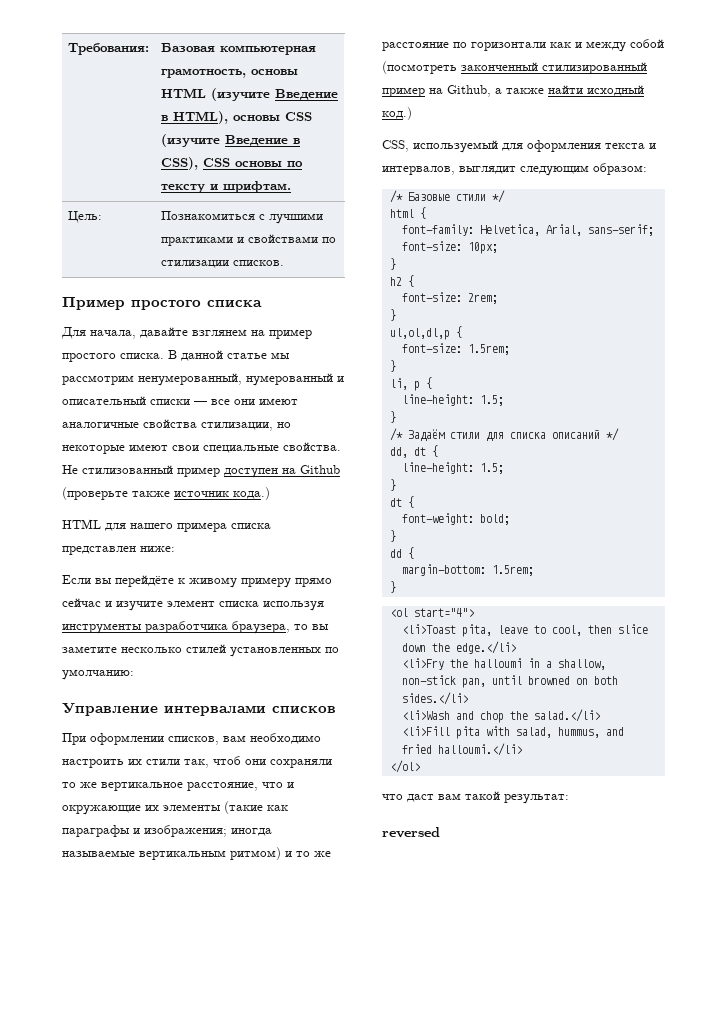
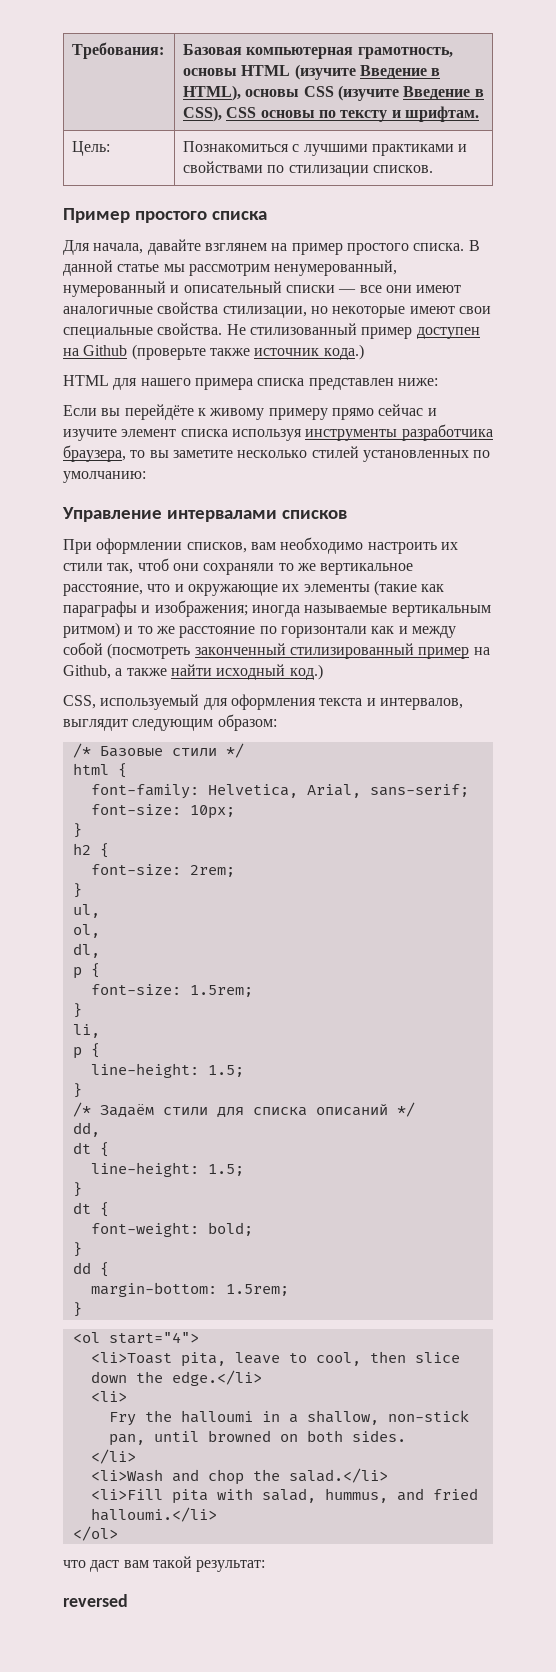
- ul,ol,dl,p {
+ ul,
+ ol,
+ dl,
+ p {
- li, p {
+ li,
+ p {
- dd, dt {
+ dd,
+ dt {
- <li>Fry the halloumi in a shallow, non-stick pan, until browned on both sides.</li>
+ <li>
+ Fry the halloumi in a shallow, non-stick pan, until browned on both sides.
+ </li>

